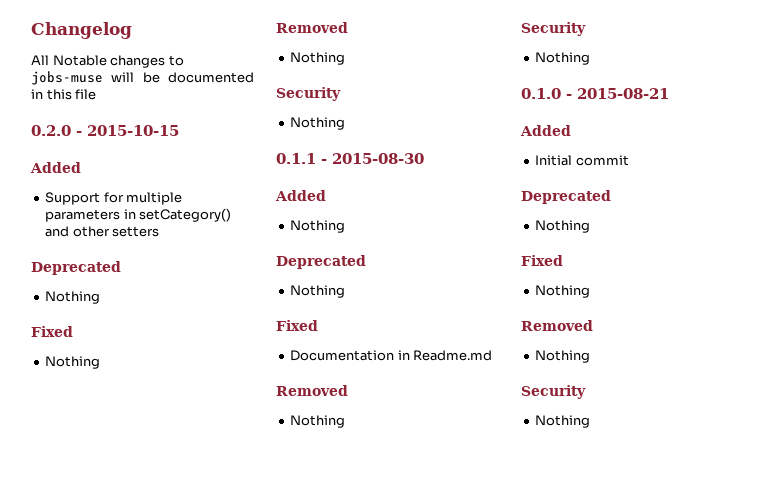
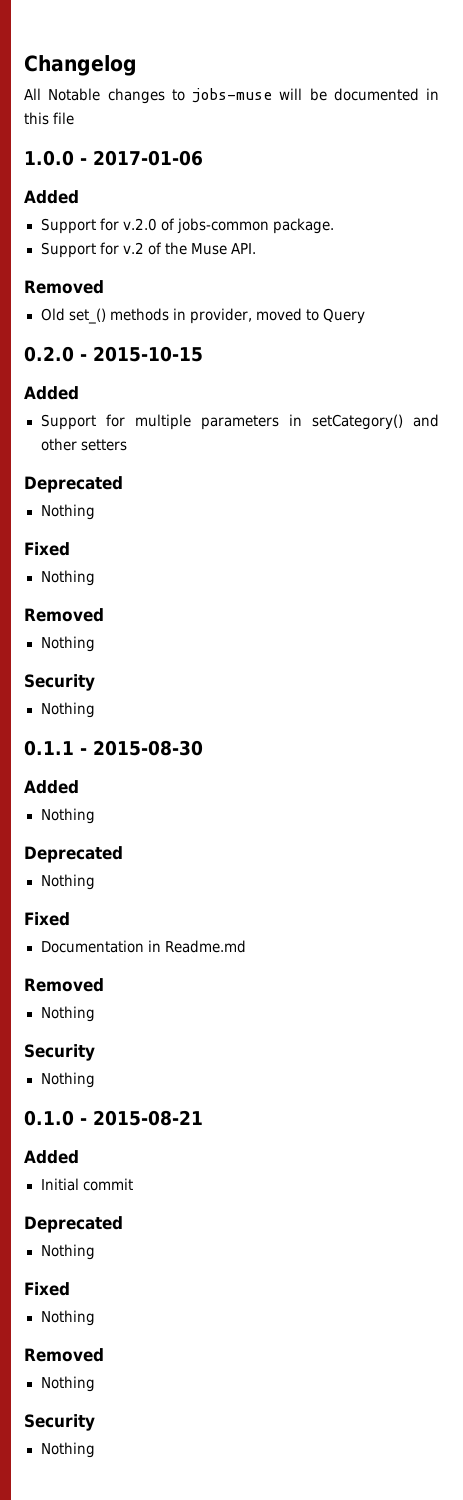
+ 1.0.0 - 2017-01-06
+ Added
+ Support for v.2.0 of jobs-common package.
+ Support for v.2 of the Muse API.
+ Removed
+ Old set_() methods in provider, moved to Query

